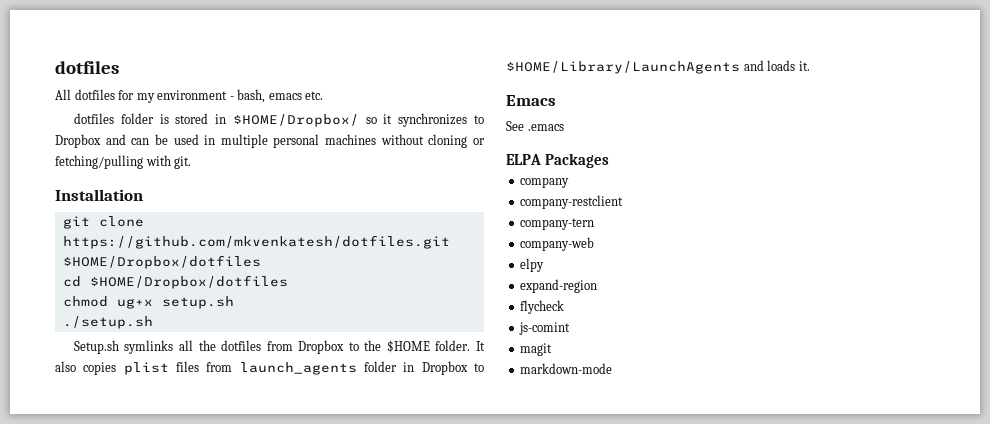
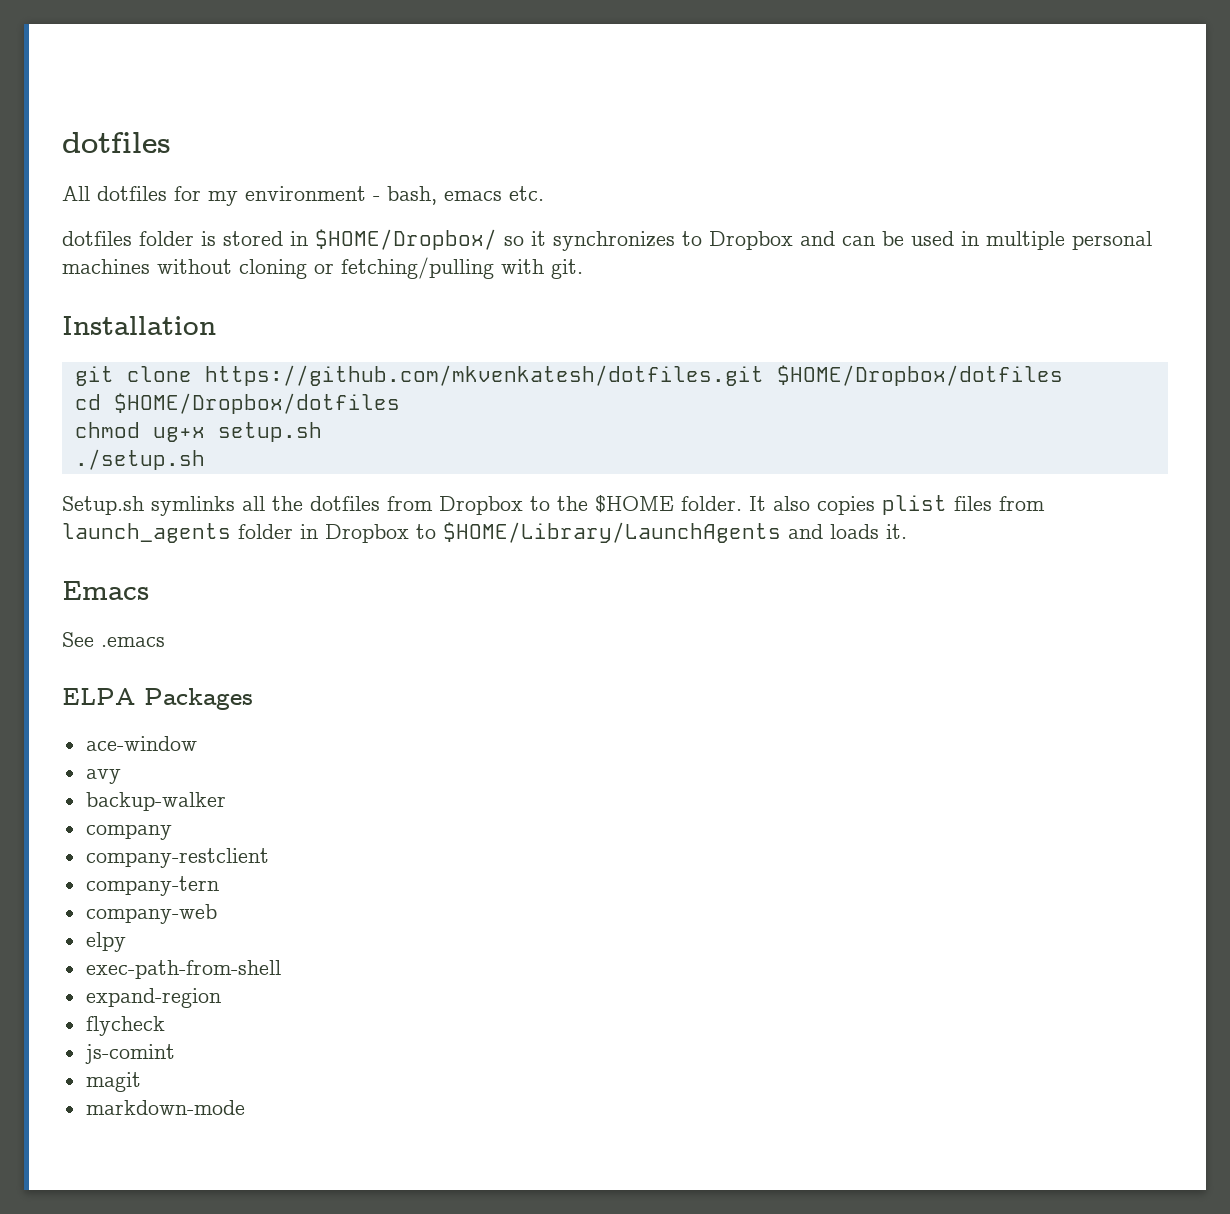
+ ace-window
+ avy
+ backup-walker
+ exec-path-from-shell

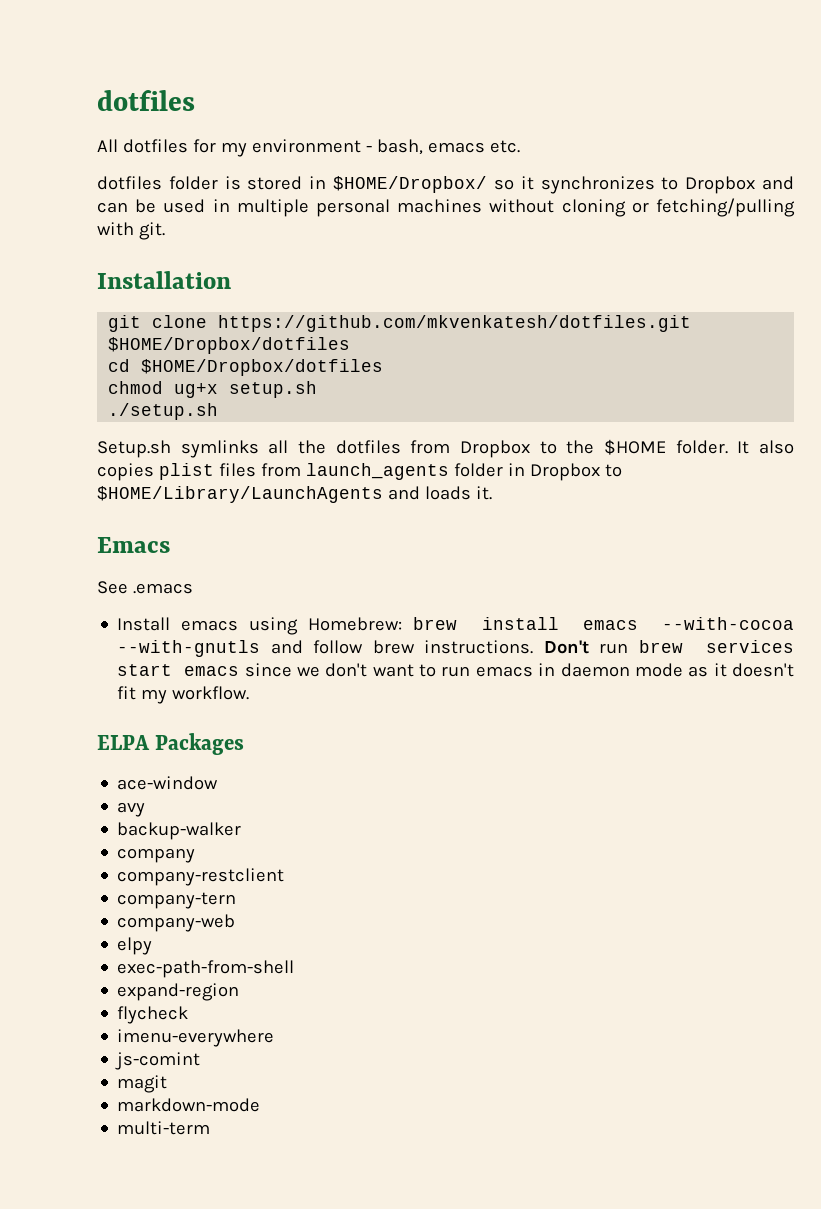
+ Install emacs using Homebrew: brew install emacs --with-cocoa --with-gnutls and follow brew instructions. Don't run brew services start emacs since we don't want to run emacs in daemon mode as it doesn't fit my workflow.
+ imenu-everywhere
+ multi-term

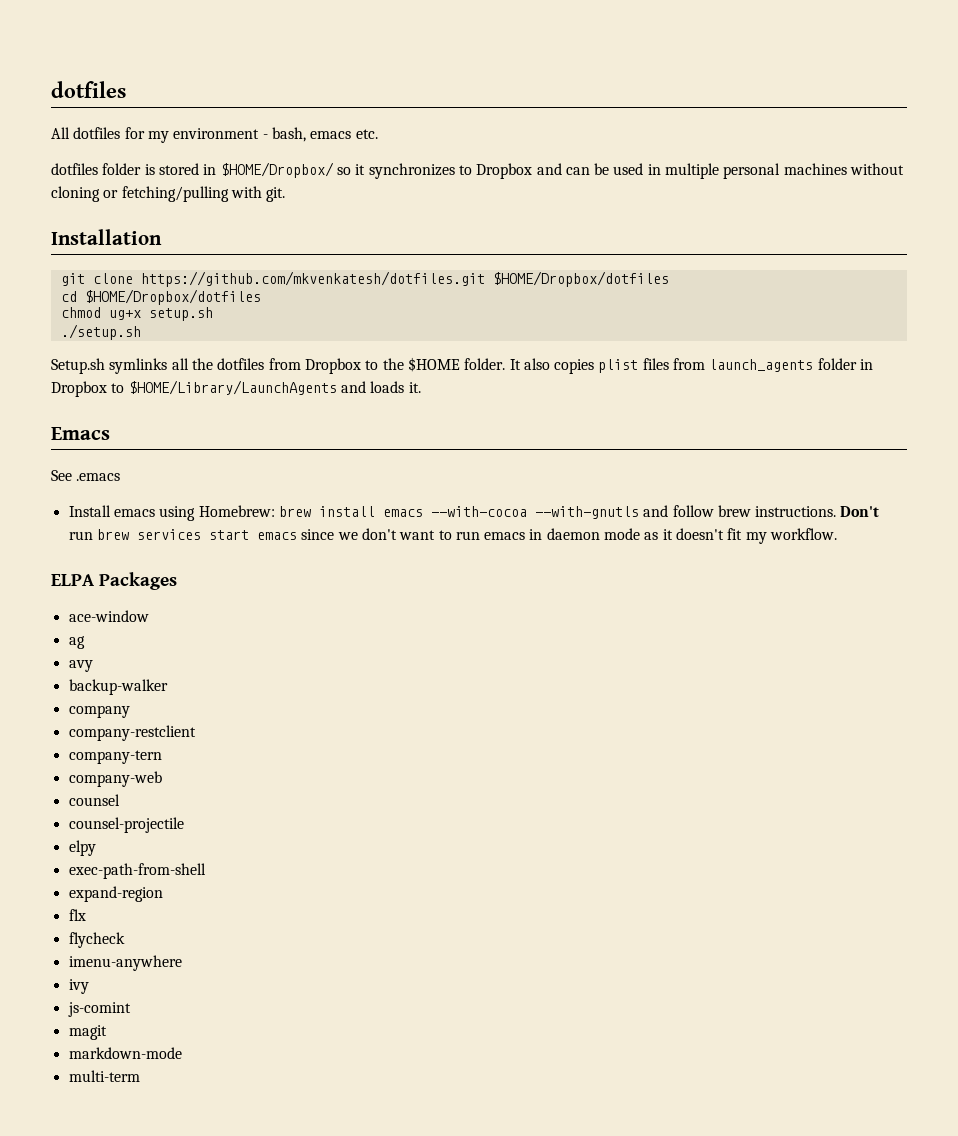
+ ag
+ counsel
+ counsel-projectile
+ flx
- imenu-everywhere
+ imenu-anywhere
+ ivy

